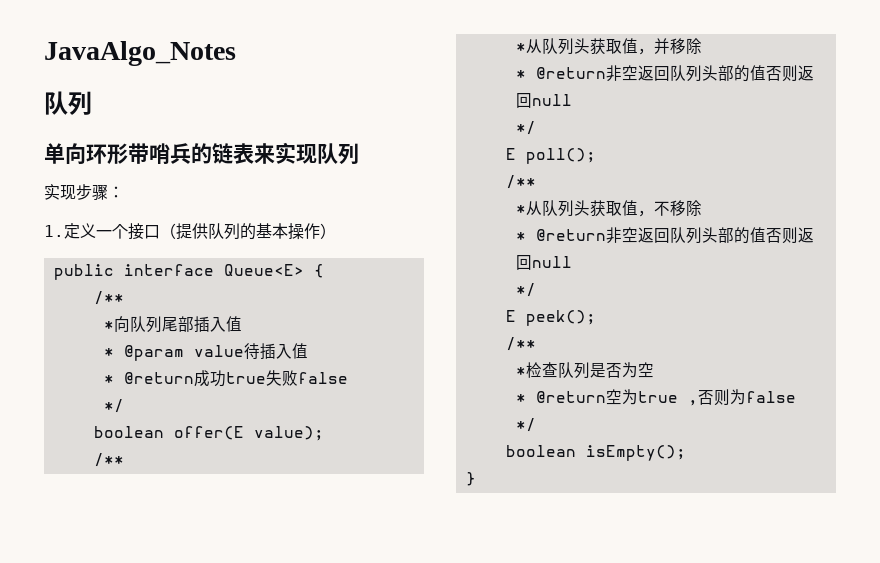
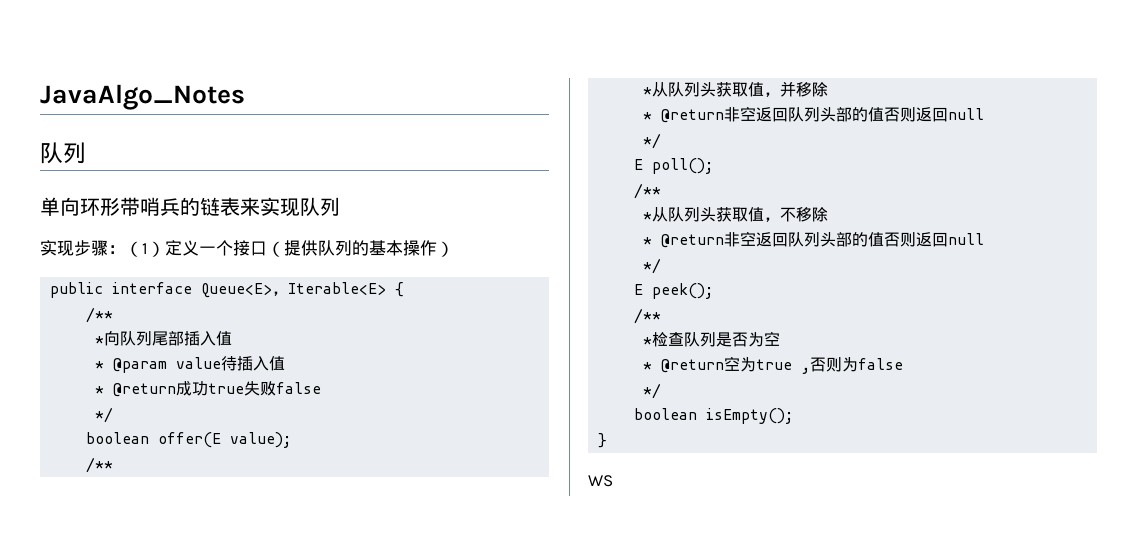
- 实现步骤：
- 1.定义一个接口（提供队列的基本操作）
+ 实现步骤：（1）定义一个接口（提供队列的基本操作）
- public interface Queue<E> {
+ public interface Queue<E>，Iterable<E> {
+ WS

